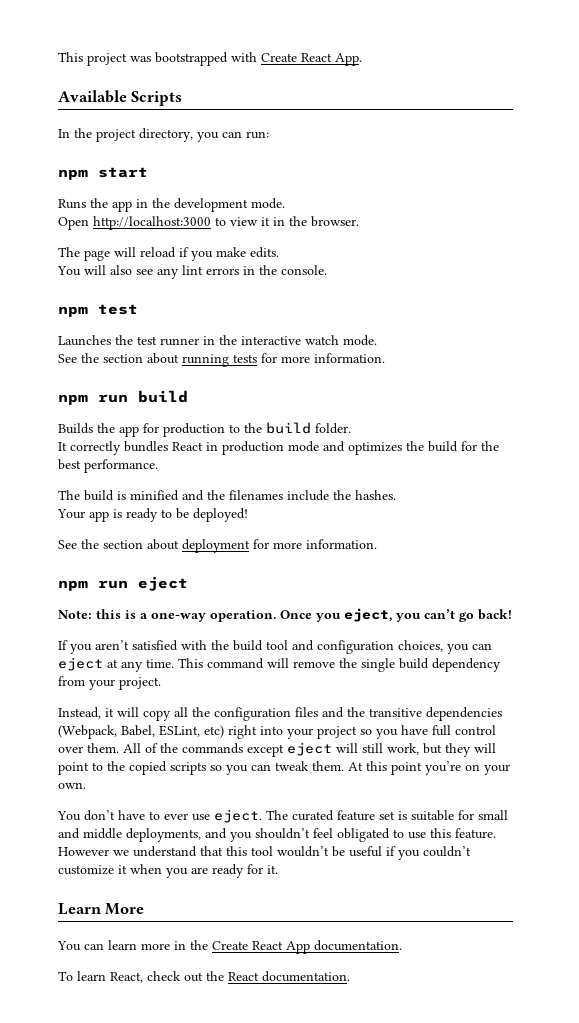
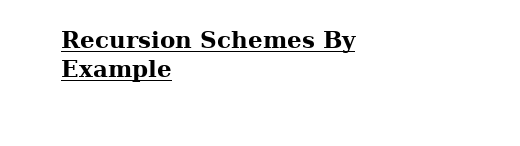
- This project was bootstrapped with Create React App.
- Available Scripts
- In the project directory, you can run:
- npm start
- Runs the app in the development mode.
- Open http://localhost:3000 to view it in the browser.
- The page will reload if you make edits.
- You will also see any lint errors in the console.
- npm test
- Launches the test runner in the interactive watch mode.
- See the section about running tests for more information.
- npm run build
- Builds the app for production to the build folder.
- It correctly bundles React in production mode and optimizes the build for the best performance.
- The build is minified and the filenames include the hashes.
- Your app is ready to be deployed!
- See the section about deployment for more information.
- npm run eject
- Note: this is a one-way operation. Once you eject, you can’t go back!
- If you aren’t satisfied with the build tool and configuration choices, you can eject at any time. This command will remove the single build dependency from your project.
- Instead, it will copy all the configuration files and the transitive dependencies (Webpack, Babel, ESLint, etc) right into your project so you have full control over them. All of the commands except eject will still work, but they will point to the copied scripts so you can tweak them. At this point you’re on your own.
- You don’t have to ever use eject. The curated feature set is suitable for small and middle deployments, and you shouldn’t feel obligated to use this feature. However we understand that this tool wouldn’t be useful if you couldn’t customize it when you are ready for it.
- Learn More
- You can learn more in the Create React App documentation.
- To learn React, check out the React documentation.
+ Recursion Schemes By Example

